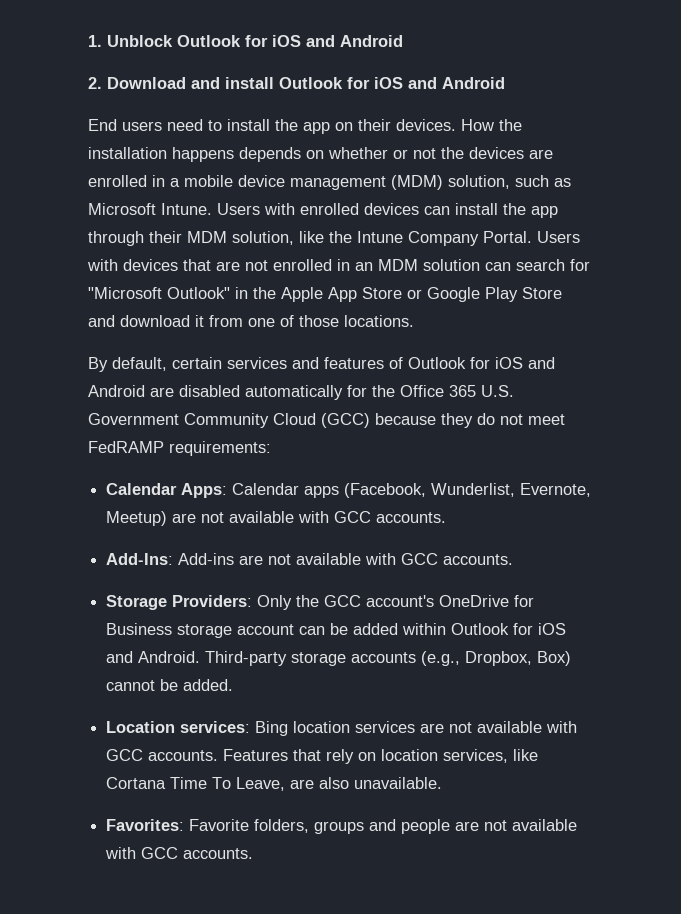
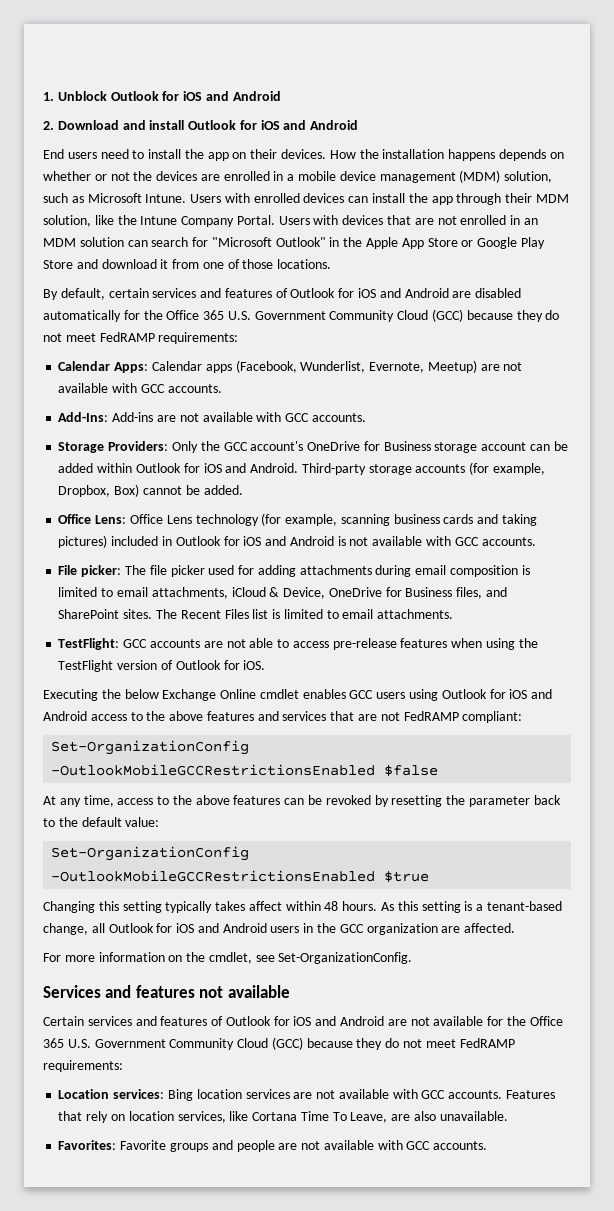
- Third-party storage accounts (e.g., Dropbox, Box) cannot be added.
+ Third-party storage accounts (for example, Dropbox, Box) cannot be added.
+ Office Lens: Office Lens technology (for example, scanning business cards and taking pictures) included in Outlook for iOS and Android is not available with GCC accounts.
+ File picker: The file picker used for adding attachments during email composition is limited to email attachments, iCloud & Device, OneDrive for Business files, and SharePoint sites. The Recent Files list is limited to email attachments.
+ TestFlight: GCC accounts are not able to access pre-release features when using the TestFlight version of Outlook for iOS.
+ Executing the below Exchange Online cmdlet enables GCC users using Outlook for iOS and Android access to the above features and services that are not FedRAMP compliant:
+ Set-OrganizationConfig -OutlookMobileGCCRestrictionsEnabled $false
+ At any time, access to the above features can be revoked by resetting the parameter back to the default value:
+ Set-OrganizationConfig -OutlookMobileGCCRestrictionsEnabled $true
+ Changing this setting typically takes affect within 48 hours. As this setting is a tenant-based change, all Outlook for iOS and Android users in the GCC organization are affected.
+ For more information on the cmdlet, see Set-OrganizationConfig.
+ Services and features not available
+ Certain services and features of Outlook for iOS and Android are not available for the Office 365 U.S. Government Community Cloud (GCC) because they do not meet FedRAMP requirements:
- Favorites: Favorite folders, groups and people are not available with GCC accounts.
+ Favorites: Favorite groups and people are not available with GCC accounts.

